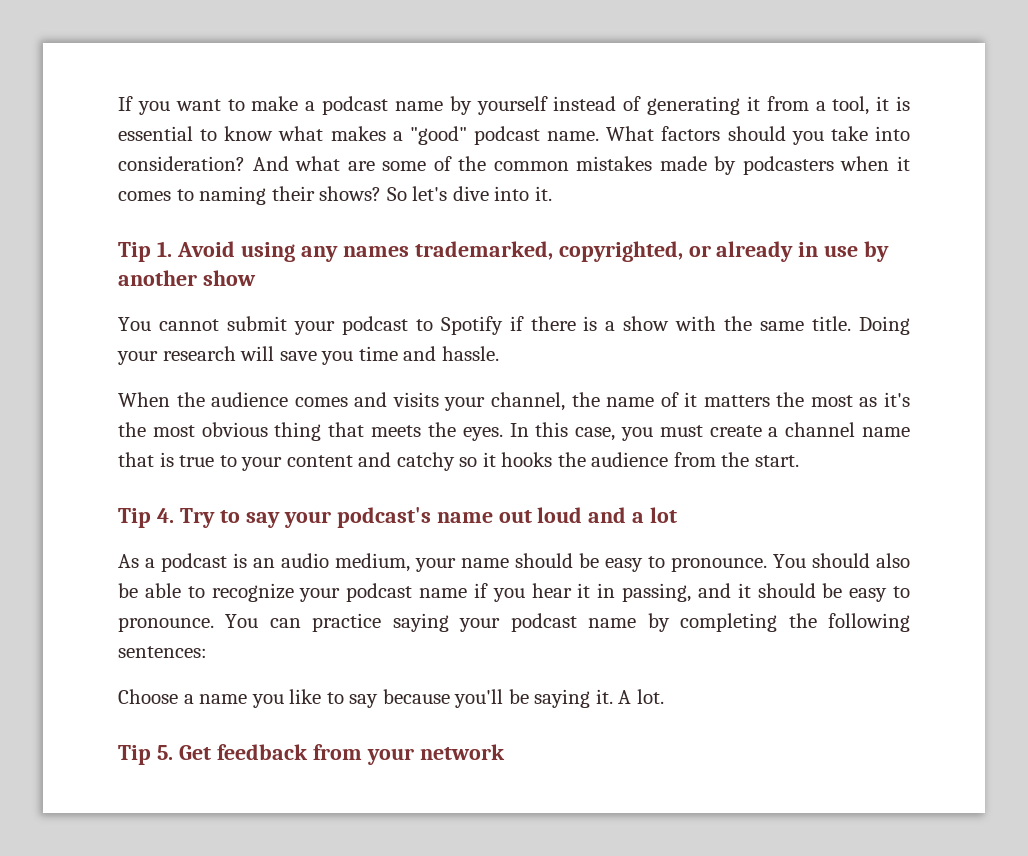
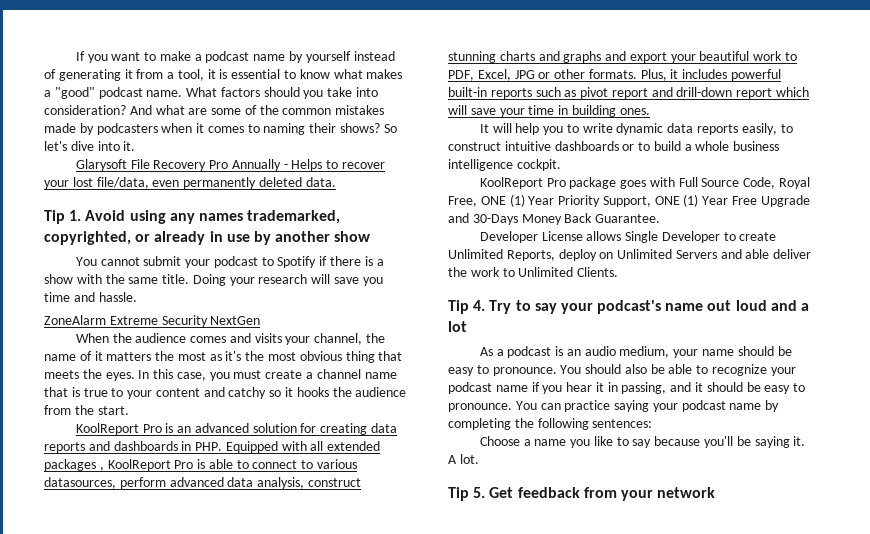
+ Glarysoft File Recovery Pro Annually - Helps to recover your lost file/data, even permanently deleted data.
+ ZoneAlarm Extreme Security NextGen
+ KoolReport Pro is an advanced solution for creating data reports and dashboards in PHP. Equipped with all extended packages , KoolReport Pro is able to connect to various datasources, perform advanced data analysis, construct stunning charts and graphs and export your beautiful work to PDF, Excel, JPG or other formats. Plus, it includes powerful built-in reports such as pivot report and drill-down report which will save your time in building ones.
+ It will help you to write dynamic data reports easily, to construct intuitive dashboards or to build a whole business intelligence cockpit.
+ KoolReport Pro package goes with Full Source Code, Royal Free, ONE (1) Year Priority Support, ONE (1) Year Free Upgrade and 30-Days Money Back Guarantee.
+ Developer License allows Single Developer to create Unlimited Reports, deploy on Unlimited Servers and able deliver the work to Unlimited Clients.

